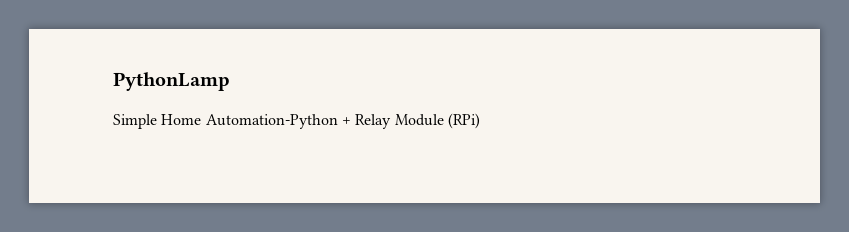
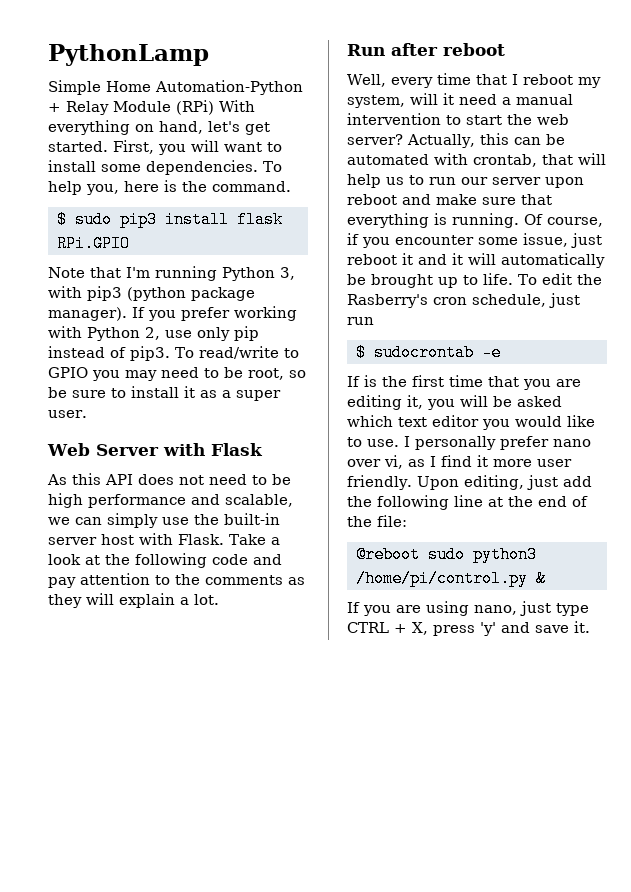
- Simple Home Automation-Python + Relay Module (RPi)
+ Simple Home Automation-Python + Relay Module (RPi) With everything on hand, let's get started. First, you will want to install some dependencies. To help you, here is the command.
+ $ sudo pip3 install flask RPi.GPIO
+ Note that I'm running Python 3, with pip3 (python package manager). If you prefer working with Python 2, use only pip instead of pip3. To read/write to GPIO you may need to be root, so be sure to install it as a super user.
+ Web Server with Flask
+ As this API does not need to be high performance and scalable, we can simply use the built-in server host with Flask. Take a look at the following code and pay attention to the comments as they will explain a lot.
+ Run after reboot
+ Well, every time that I reboot my system, will it need a manual intervention to start the web server? Actually, this can be automated with crontab, that will help us to run our server upon reboot and make sure that everything is running. Of course, if you encounter some issue, just reboot it and it will automatically be brought up to life. To edit the Rasberry's cron schedule, just run
+ $ sudocrontab -e
+ If is the first time that you are editing it, you will be asked which text editor you would like to use. I personally prefer nano over vi, as I find it more user friendly. Upon editing, just add the following line at the end of the file:
+ @reboot sudo python3 /home/pi/control.py &
+ If you are using nano, just type CTRL + X, press 'y' and save it.

